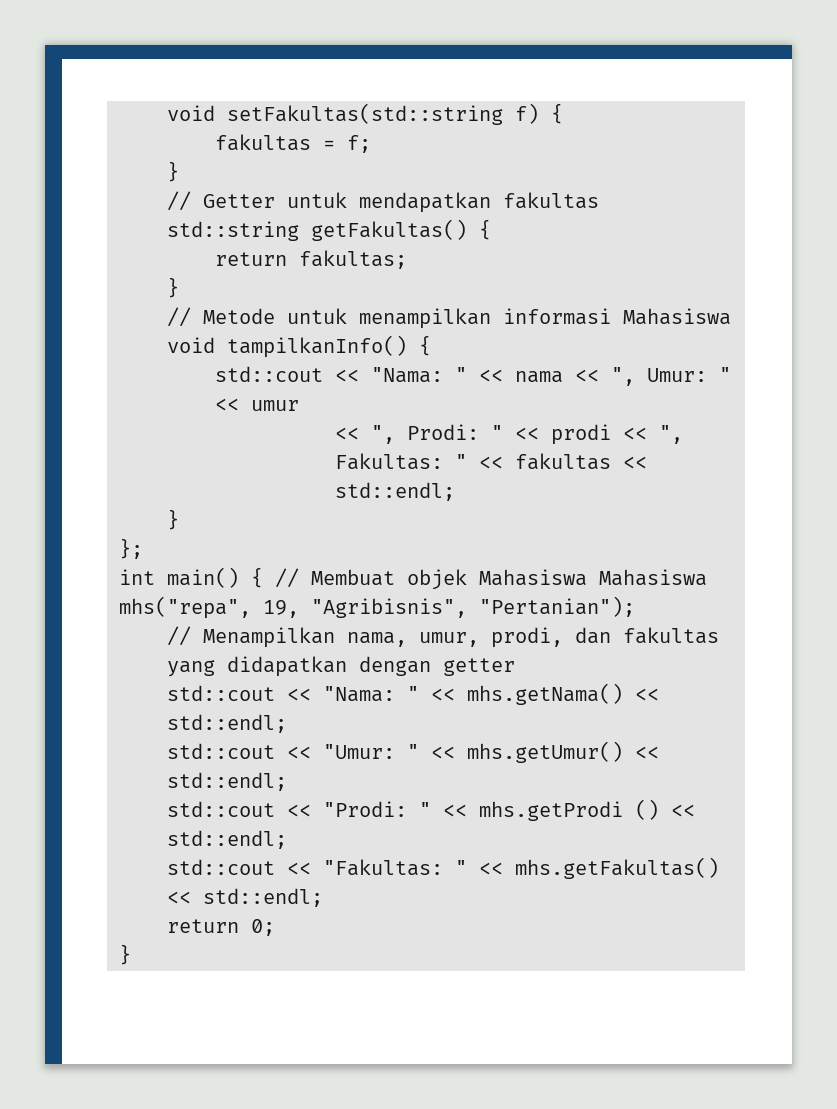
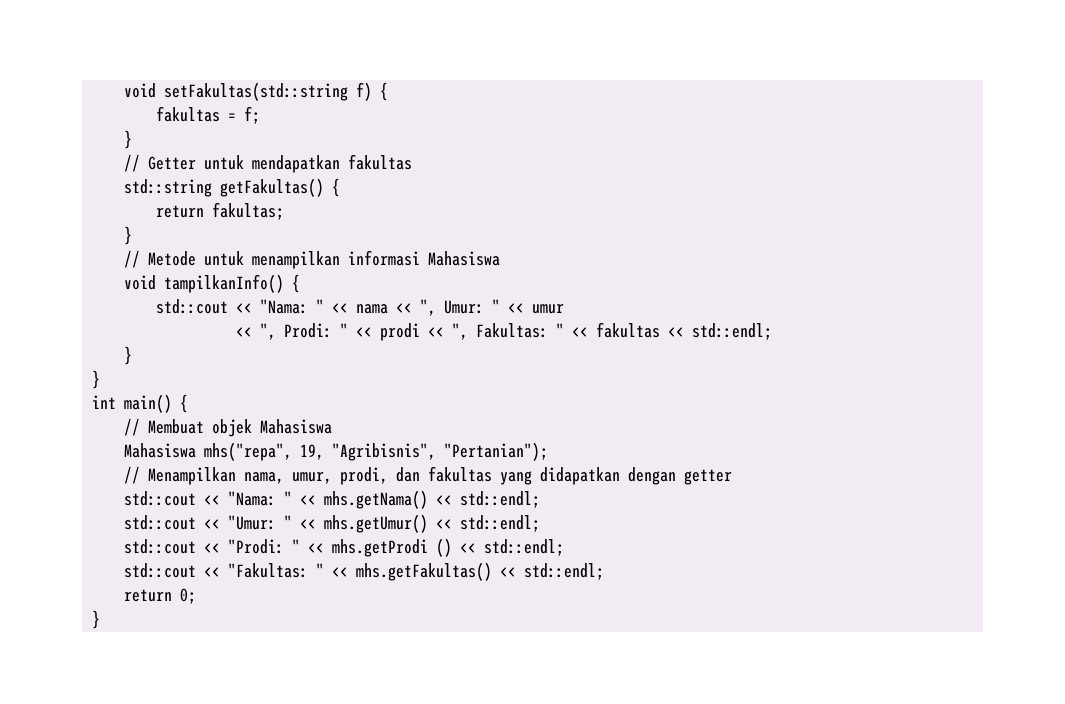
  << ", Prodi: " << prodi << ", Fakultas: " << fakultas << std::endl;
  }
- };
+ }
- int main() { // Membuat objek Mahasiswa Mahasiswa mhs("repa", 19, "Agribisnis", "Pertanian");
+ int main() {
+ // Membuat objek Mahasiswa
+ Mahasiswa mhs("repa", 19, "Agribisnis", "Pertanian");

